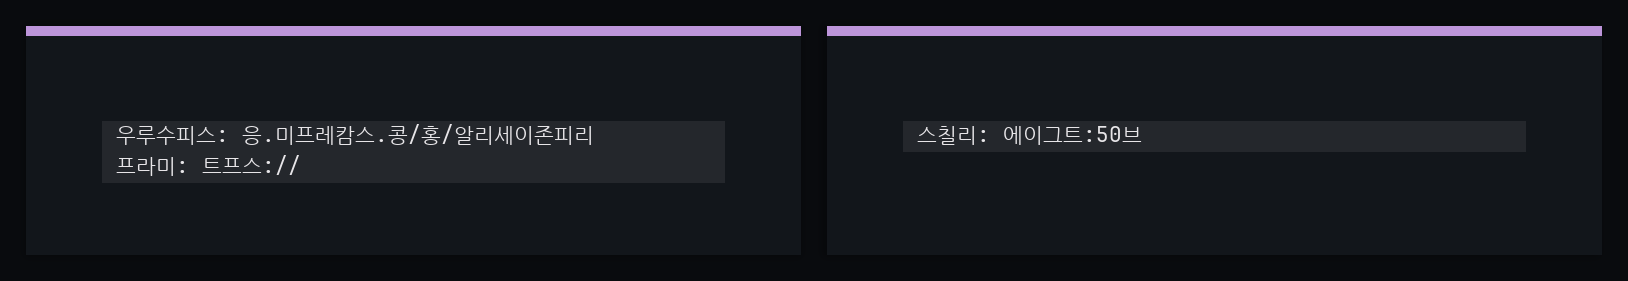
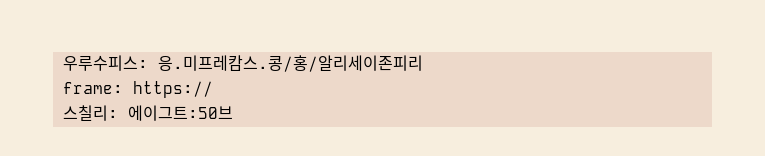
- 프라미: 트프스://
+ frame: https://

